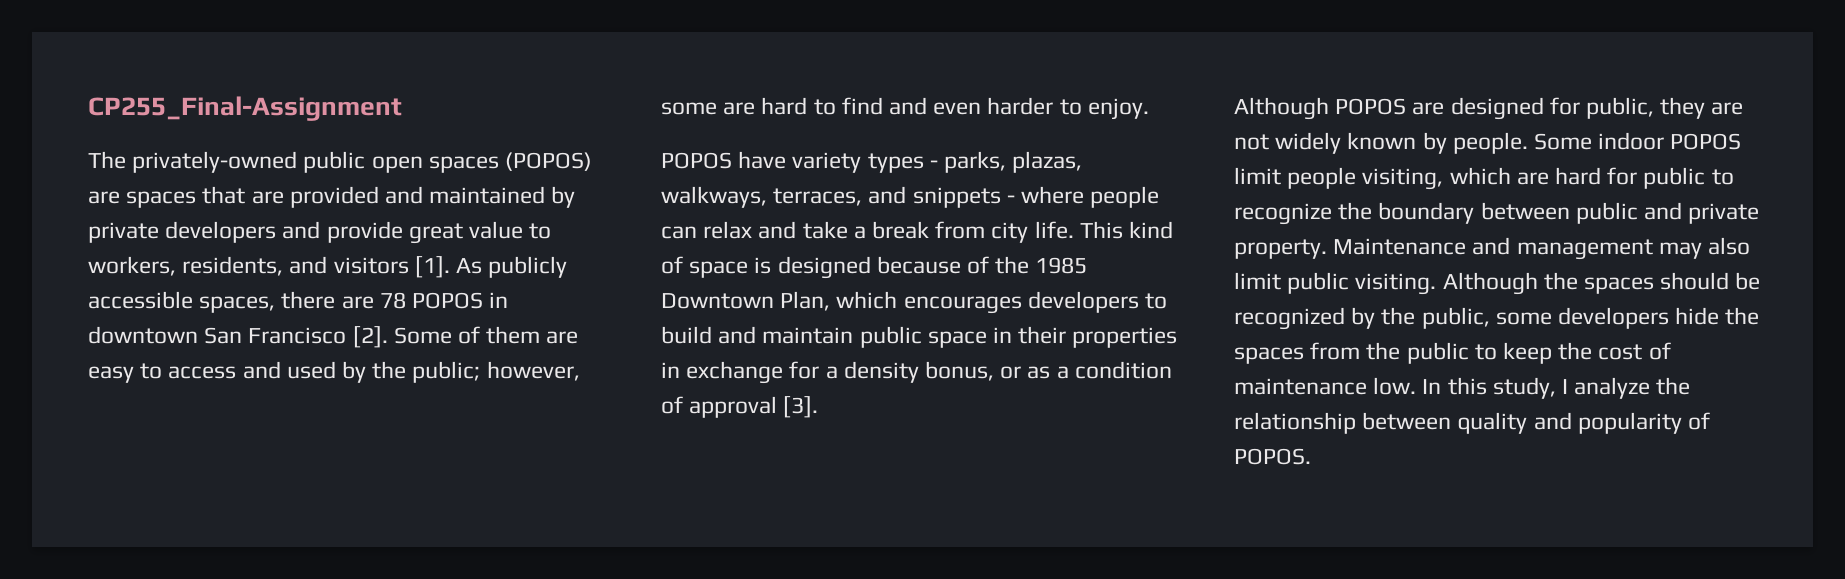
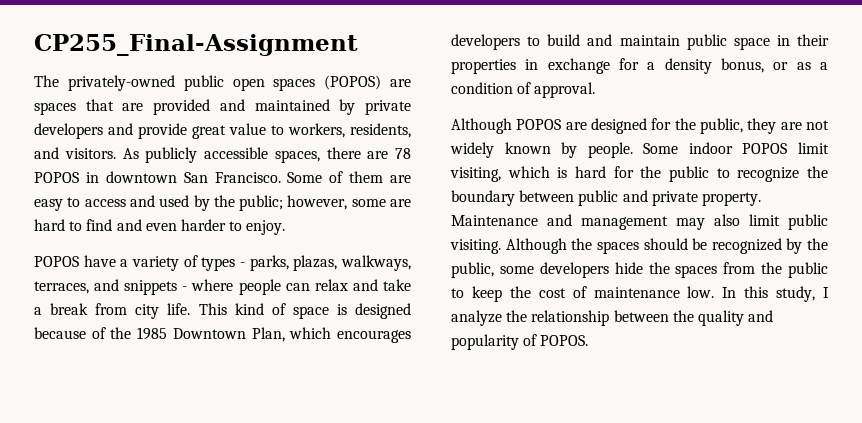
- The privately-owned public open spaces (POPOS) are spaces that are provided and maintained by private developers and provide great value to workers, residents, and visitors [1].
+ The privately-owned public open spaces (POPOS) are spaces that are provided and maintained by private developers and provide great value to workers, residents, and visitors.
- As publicly accessible spaces, there are 78 POPOS in downtown San Francisco [2].
+ As publicly accessible spaces, there are 78 POPOS in downtown San Francisco.
- POPOS have variety types - parks, plazas, walkways, terraces, and snippets - where people can relax and take a break from city life.
+ POPOS have a variety of types - parks, plazas, walkways, terraces, and snippets - where people can relax and take a break from city life.
- This kind of space is designed because of the 1985 Downtown Plan, which encourages developers to build and maintain public space in their properties in exchange for a density bonus, or as a condition of approval [3].
+ This kind of space is designed because of the 1985 Downtown Plan, which encourages developers to build and maintain public space in their properties in exchange for a density bonus, or as a condition of approval.
- Although POPOS are designed for public, they are not widely known by people.
+ Although POPOS are designed for the public, they are not widely known by people.
- Some indoor POPOS limit people visiting, which are hard for public to recognize the boundary between public and private property.
+ Some indoor POPOS limit visiting, which is hard for the public to recognize the boundary between public and private property.
- In this study, I analyze the relationship between quality and popularity of POPOS.
+ In this study, I analyze the relationship between the quality and popularity of POPOS.

